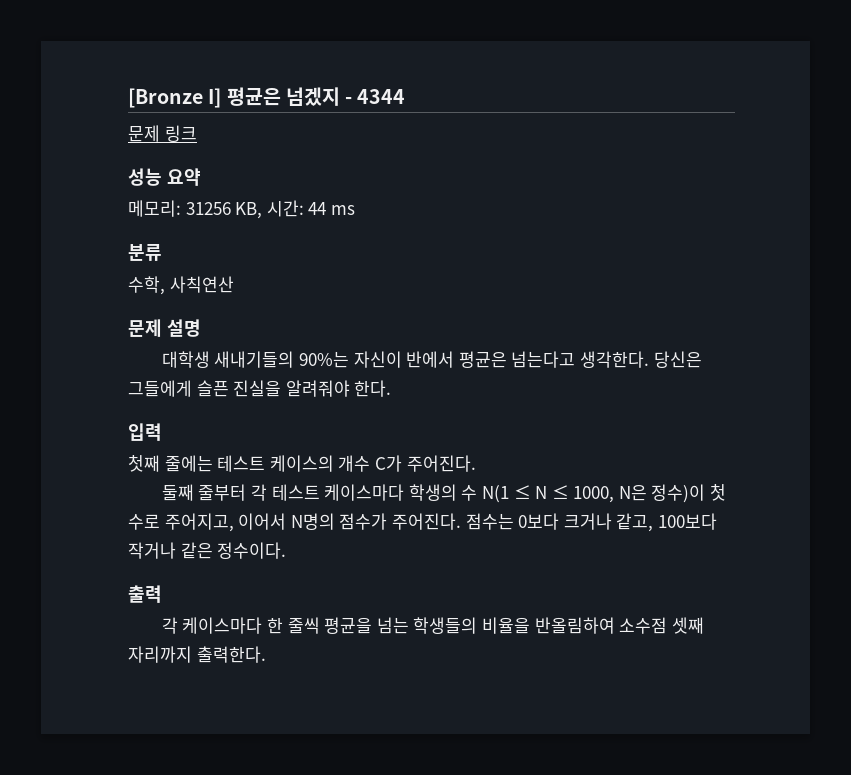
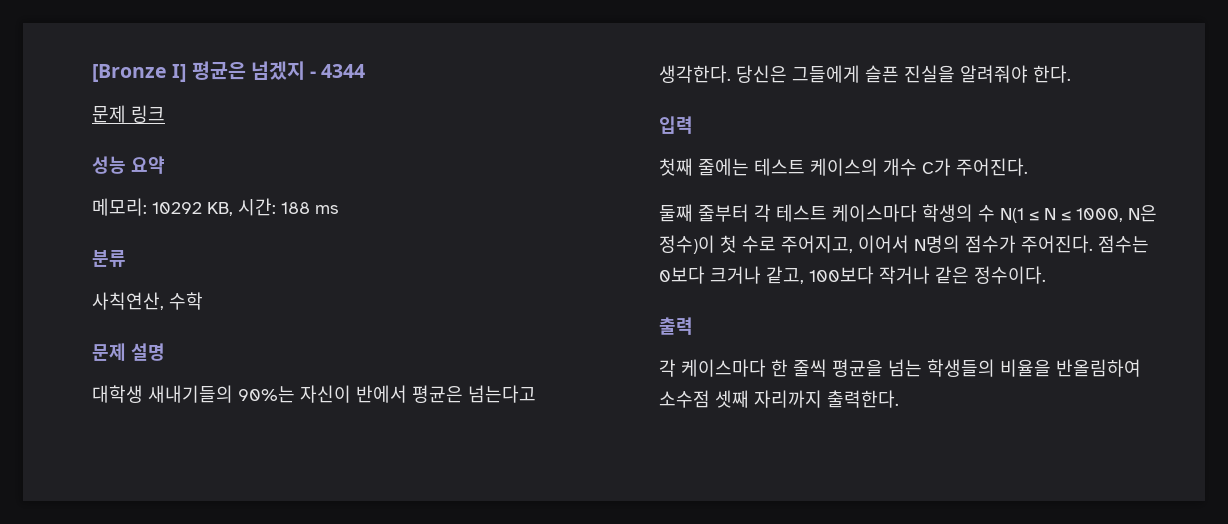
- 메모리: 31256 KB, 시간: 44 ms
+ 메모리: 10292 KB, 시간: 188 ms
- 수학, 사칙연산
+ 사칙연산, 수학

